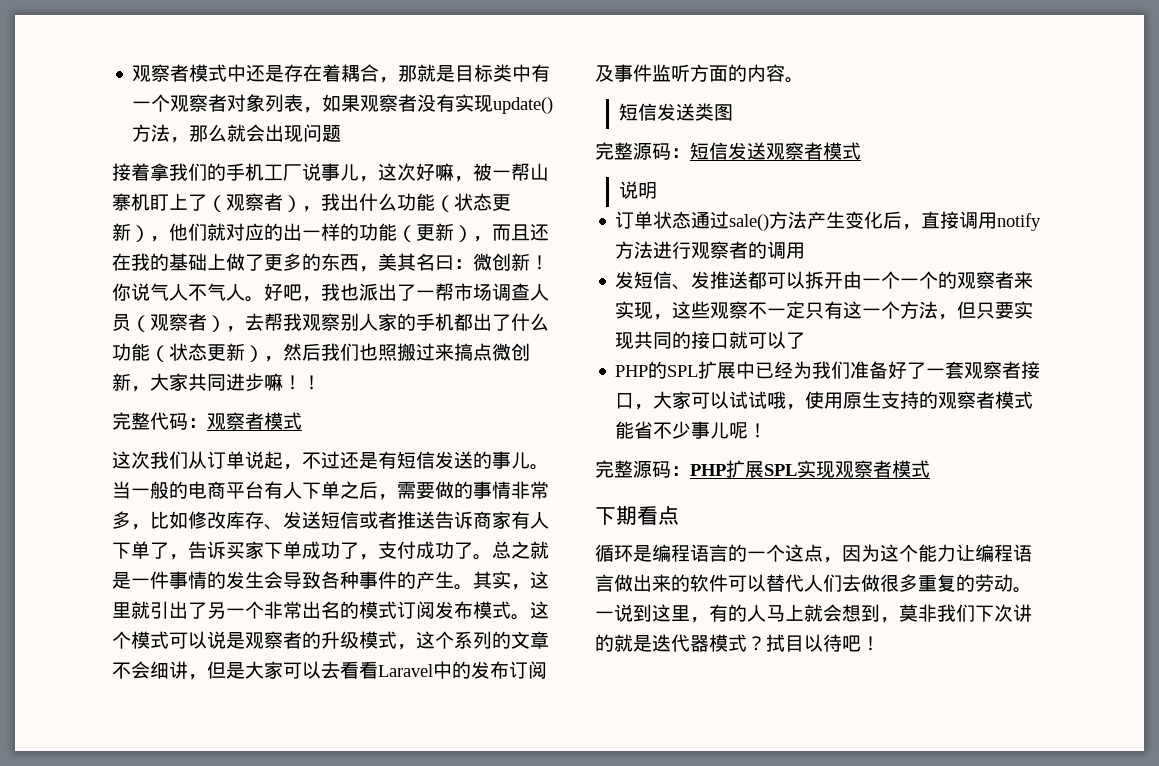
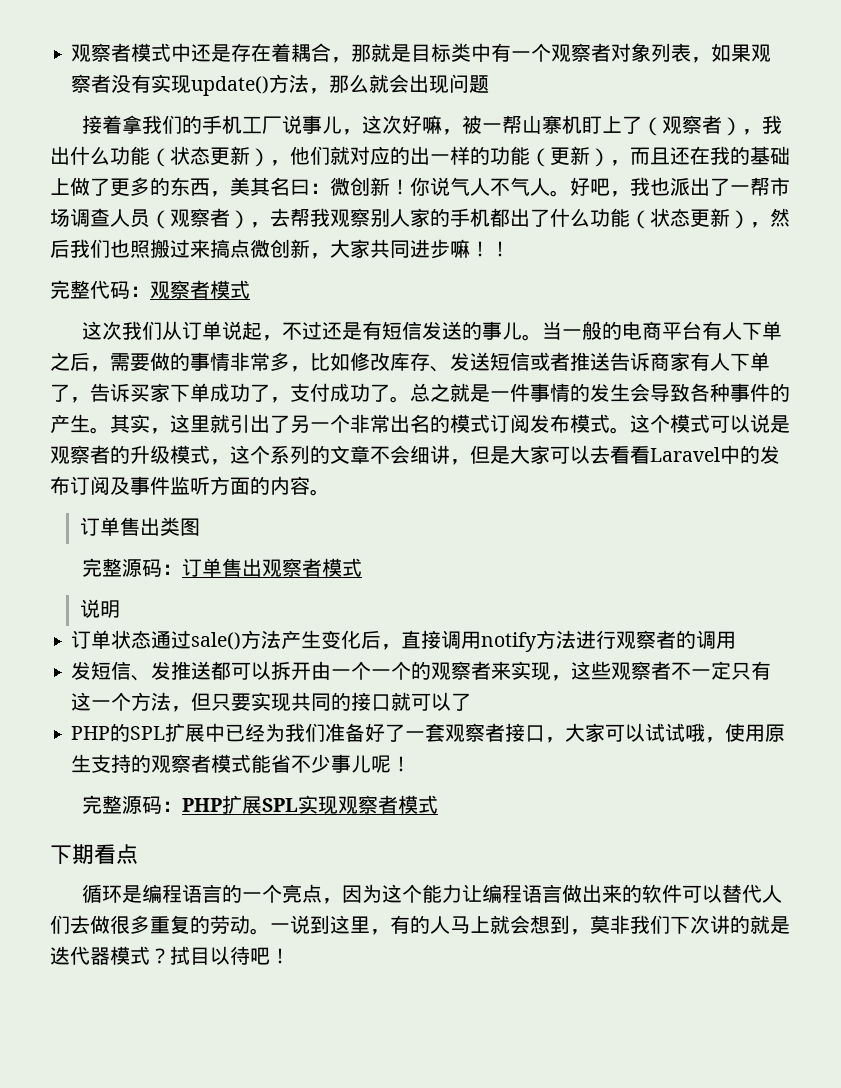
- 短信发送类图
+ 订单售出类图
- 完整源码：短信发送观察者模式
+ 完整源码：订单售出观察者模式
- 发短信、发推送都可以拆开由一个一个的观察者来实现，这些观察不一定只有这一个方法，但只要实现共同的接口就可以了
+ 发短信、发推送都可以拆开由一个一个的观察者来实现，这些观察者不一定只有这一个方法，但只要实现共同的接口就可以了
- 循环是编程语言的一个这点，因为这个能力让编程语言做出来的软件可以替代人们去做很多重复的劳动。
+ 循环是编程语言的一个亮点，因为这个能力让编程语言做出来的软件可以替代人们去做很多重复的劳动。

